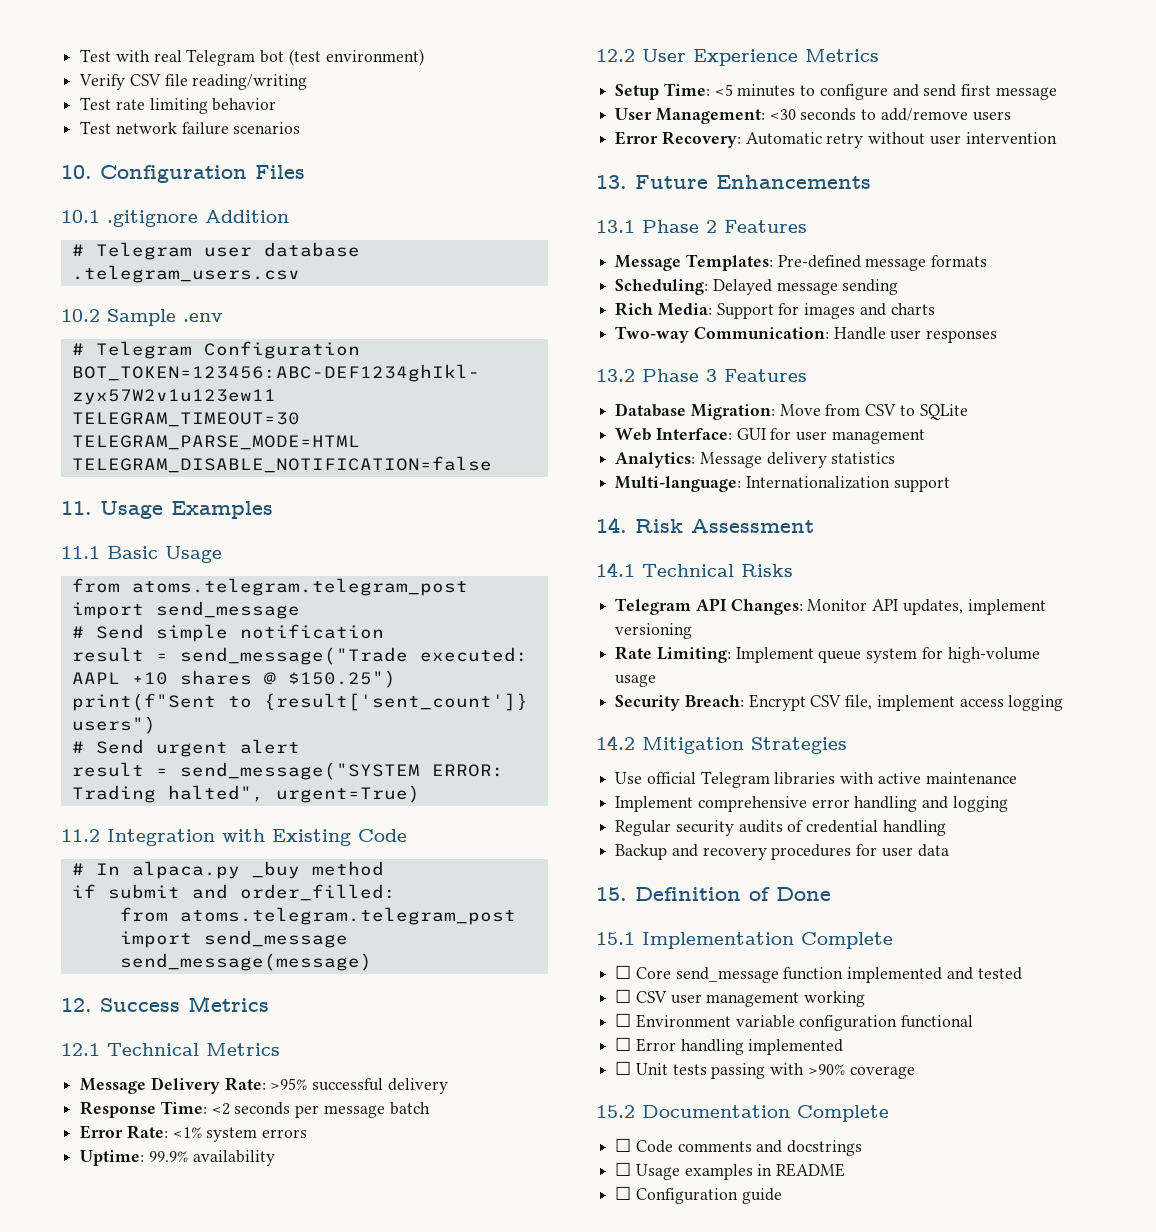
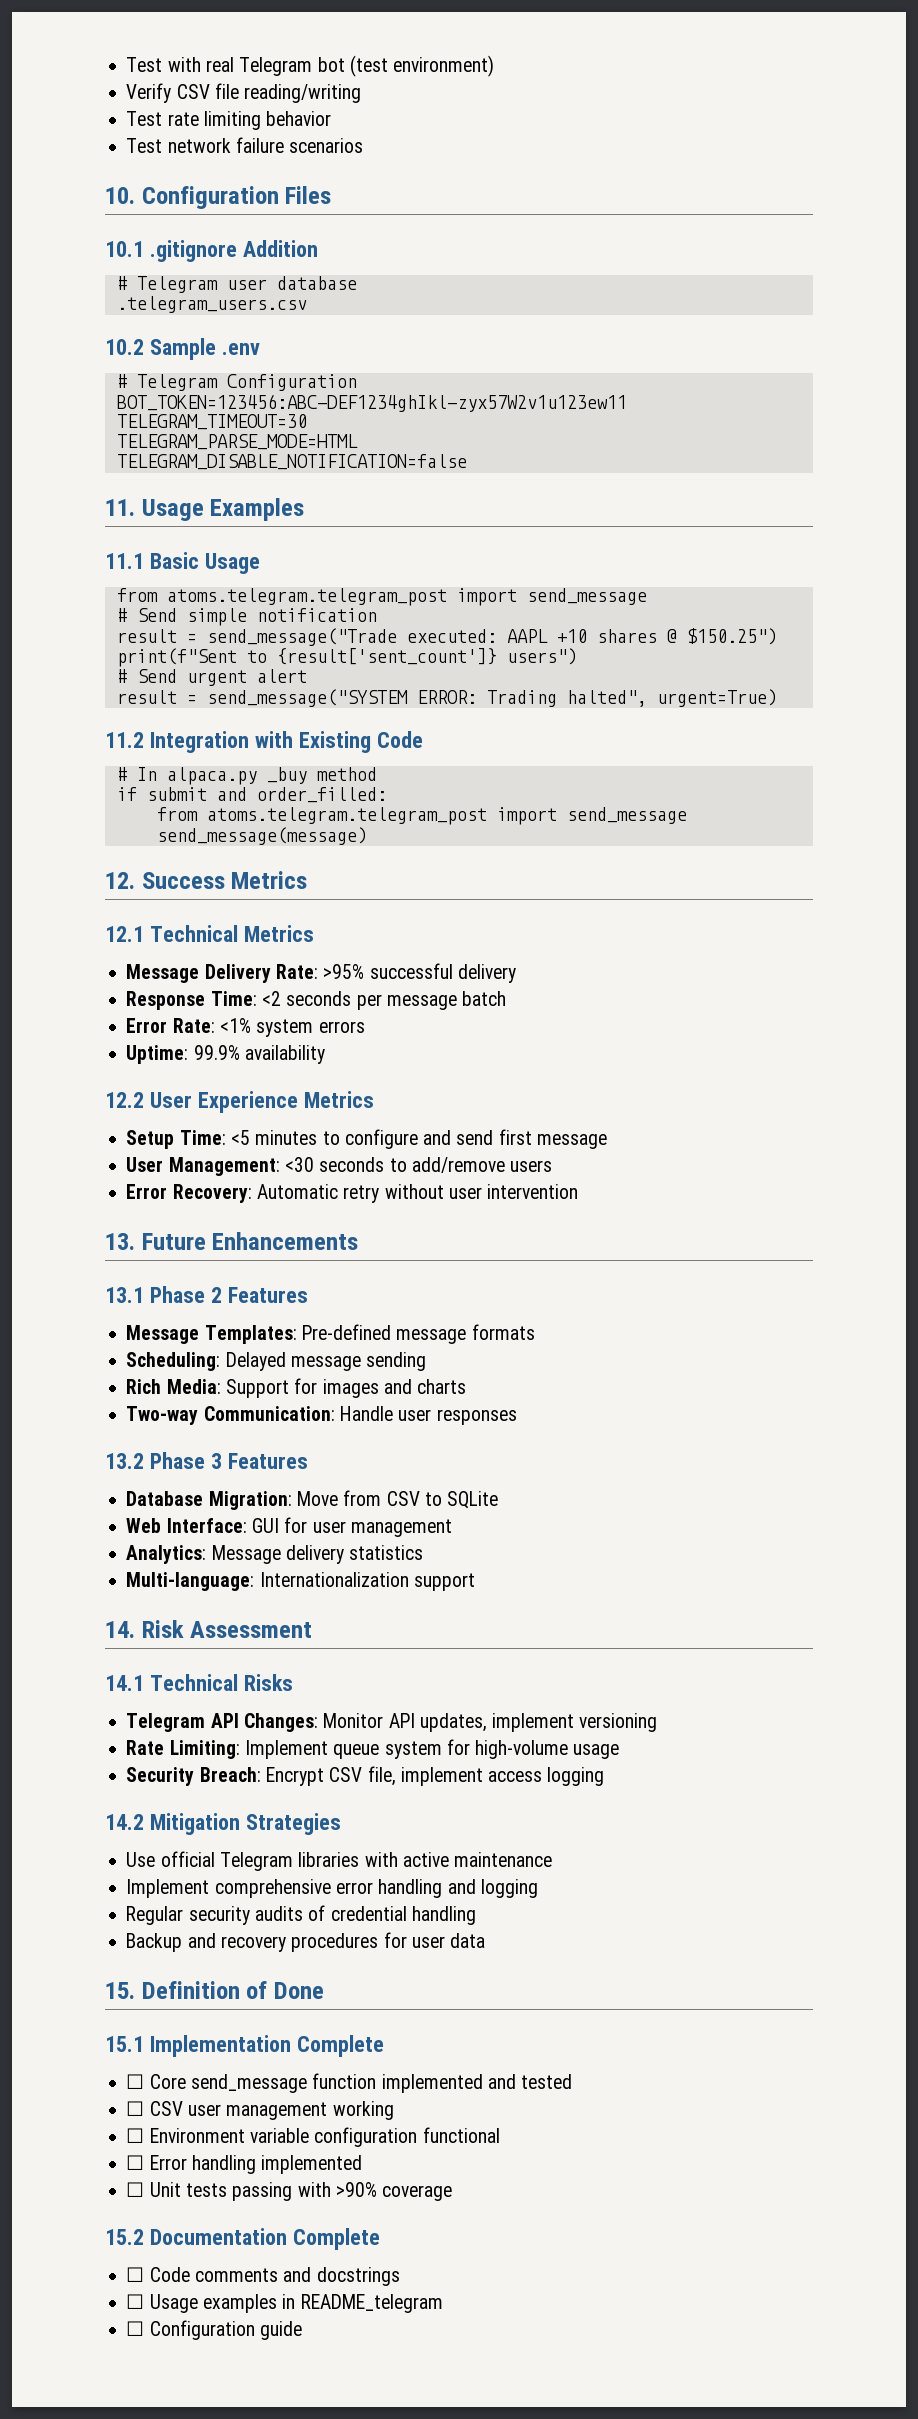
- ☐ Usage examples in README
+ ☐ Usage examples in README_telegram

